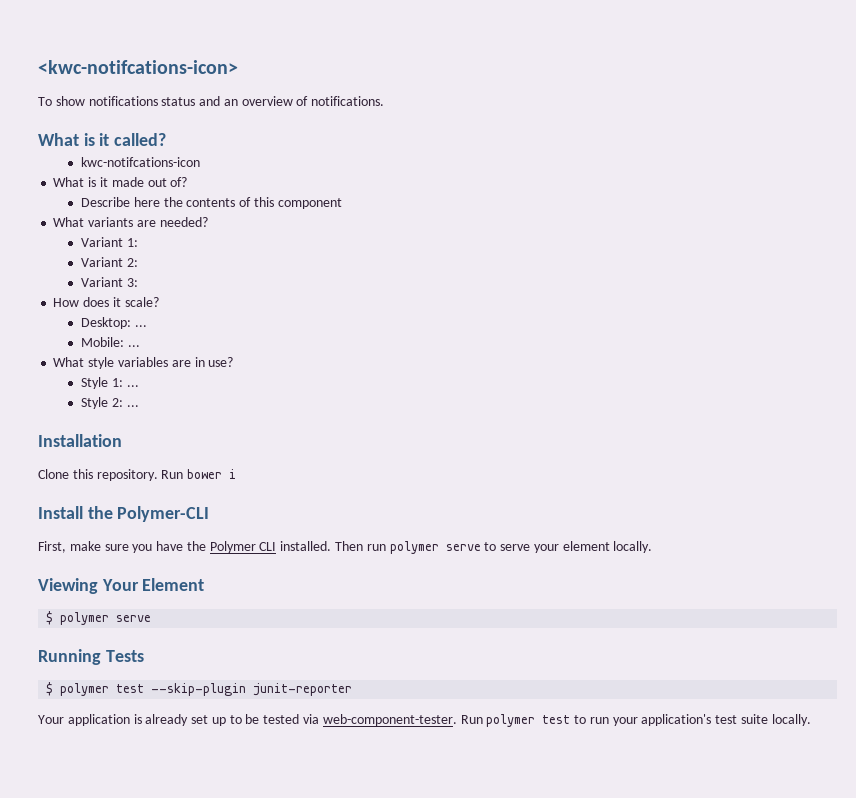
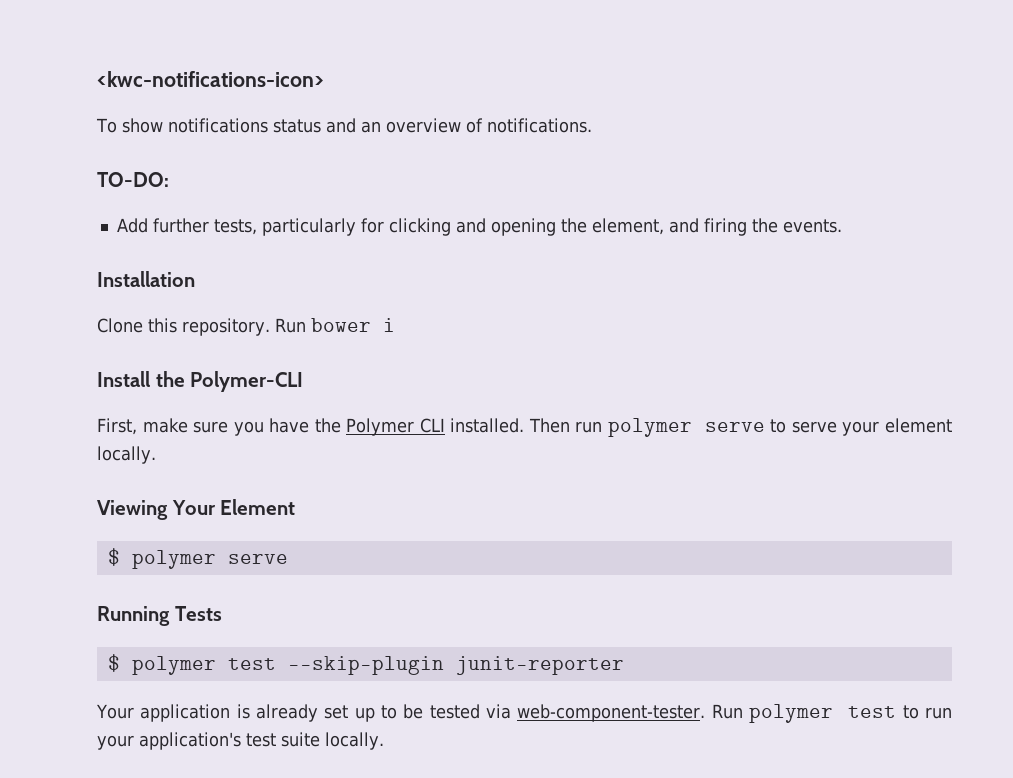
- <kwc-notifcations-icon>
+ <kwc-notifications-icon>
- What is it called?
- kwc-notifcations-icon
- What is it made out of?
- Describe here the contents of this component
- What variants are needed?
- Variant 1:
- Variant 2:
- Variant 3:
- How does it scale?
- Desktop: ...
- Mobile: ...
- What style variables are in use?
- Style 1: ...
- Style 2: ...
+ TO-DO:
+ Add further tests, particularly for clicking and opening the element, and firing the events.

